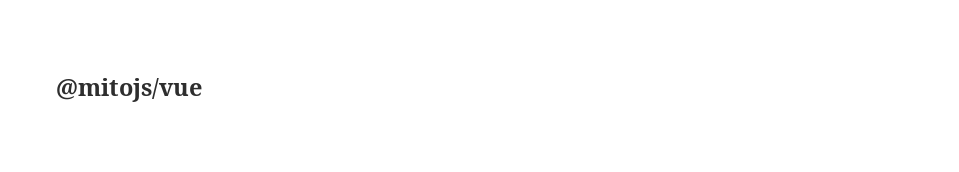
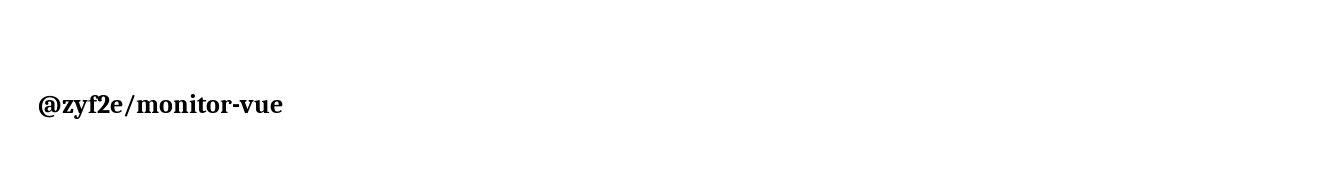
- @mitojs/vue
+ @zyf2e/monitor-vue

